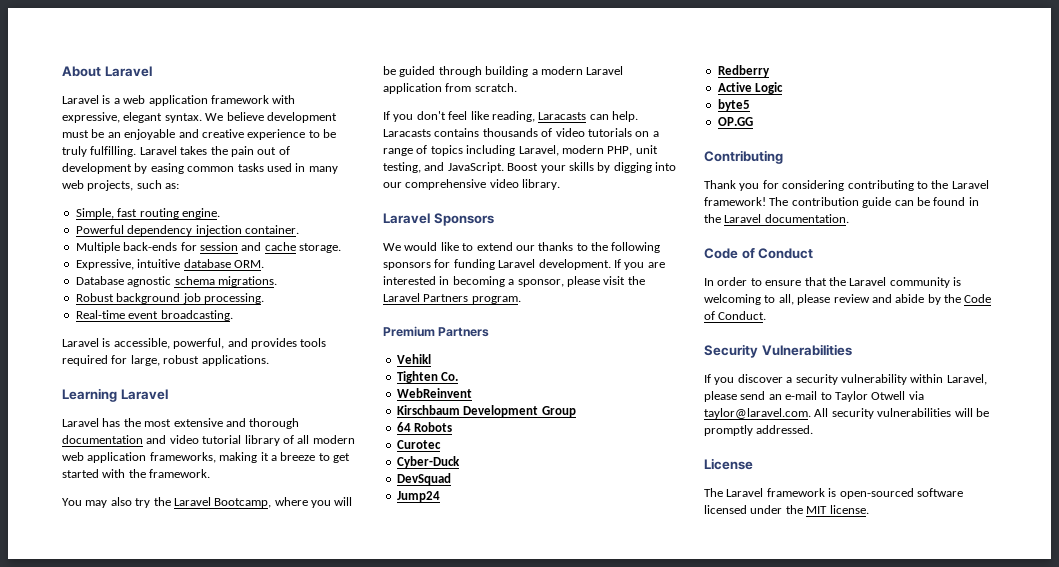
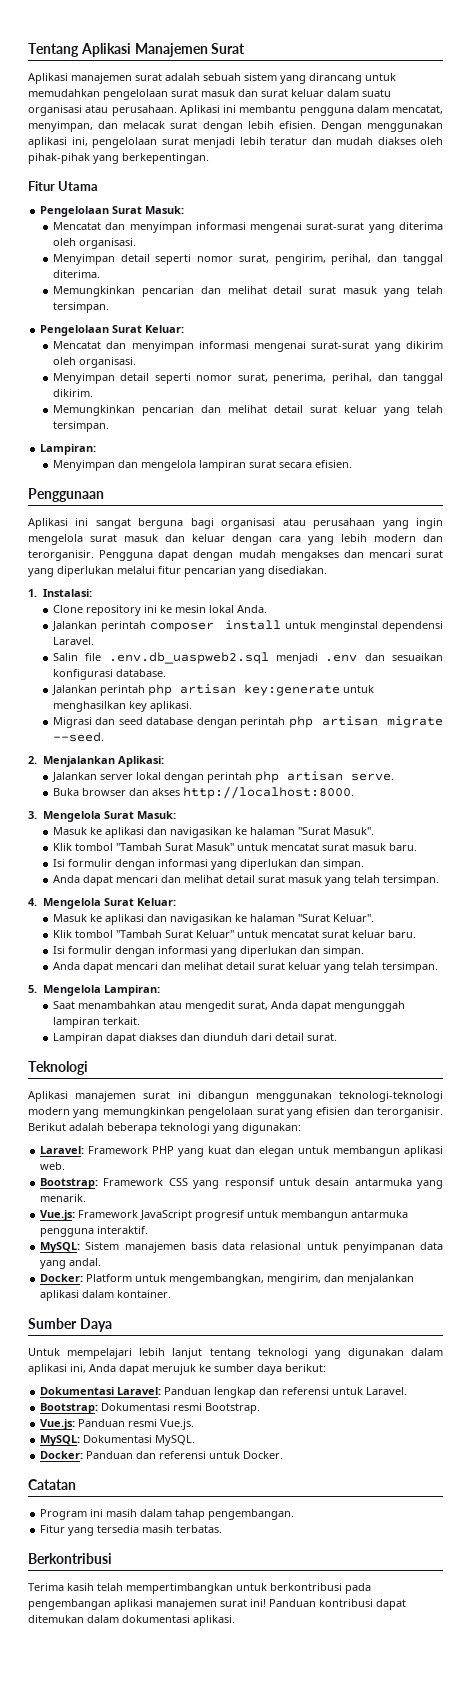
- About Laravel
- Laravel is a web application framework with expressive, elegant syntax. We believe development must be an enjoyable and creative experience to be truly fulfilling. Laravel takes the pain out of development by easing common tasks used in many web projects, such as:
- Simple, fast routing engine.
- Powerful dependency injection container.
- Multiple back-ends for session and cache storage.
- Expressive, intuitive database ORM.
- Database agnostic schema migrations.
- Robust background job processing.
- Real-time event broadcasting.
- Laravel is accessible, powerful, and provides tools required for large, robust applications.
- Learning Laravel
- Laravel has the most extensive and thorough documentation and video tutorial library of all modern web application frameworks, making it a breeze to get started with the framework.
- You may also try the Laravel Bootcamp, where you will be guided through building a modern Laravel application from scratch.
- If you don't feel like reading, Laracasts can help. Laracasts contains thousands of video tutorials on a range of topics including Laravel, modern PHP, unit testing, and JavaScript. Boost your skills by digging into our comprehensive video library.
- Laravel Sponsors
- We would like to extend our thanks to the following sponsors for funding Laravel development. If you are interested in becoming a sponsor, please visit the Laravel Partners program.
- Premium Partners
- Vehikl
- Tighten Co.
- WebReinvent
- Kirschbaum Development Group
- 64 Robots
- Curotec
- Cyber-Duck
- DevSquad
- Jump24
- Redberry
- Active Logic
- byte5
- OP.GG
- Contributing
- Thank you for considering contributing to the Laravel framework! The contribution guide can be found in the Laravel documentation.
- Code of Conduct
- In order to ensure that the Laravel community is welcoming to all, please review and abide by the Code of Conduct.
- Security Vulnerabilities
- If you discover a security vulnerability within Laravel, please send an e-mail to Taylor Otwell via taylor@laravel.com. All security vulnerabilities will be promptly addressed.
- License
- The Laravel framework is open-sourced software licensed under the MIT license.
+ Tentang Aplikasi Manajemen Surat
+ Aplikasi manajemen surat adalah sebuah sistem yang dirancang untuk memudahkan pengelolaan surat masuk dan surat keluar dalam suatu organisasi atau perusahaan. Aplikasi ini membantu pengguna dalam mencatat, menyimpan, dan melacak surat dengan lebih efisien. Dengan menggunakan aplikasi ini, pengelolaan surat menjadi lebih teratur dan mudah diakses oleh pihak-pihak yang berkepentingan.
+ Fitur Utama
+ Pengelolaan Surat Masuk:
+ Mencatat dan menyimpan informasi mengenai surat-surat yang diterima oleh organisasi.
+ Menyimpan detail seperti nomor surat, pengirim, perihal, dan tanggal diterima.
+ Memungkinkan pencarian dan melihat detail surat masuk yang telah tersimpan.
+ Pengelolaan Surat Keluar:
+ Mencatat dan menyimpan informasi mengenai surat-surat yang dikirim oleh organisasi.
+ Menyimpan detail seperti nomor surat, penerima, perihal, dan tanggal dikirim.
+ Memungkinkan pencarian dan melihat detail surat keluar yang telah tersimpan.
+ Lampiran:
+ Menyimpan dan mengelola lampiran surat secara efisien.
+ Penggunaan
+ Aplikasi ini sangat berguna bagi organisasi atau perusahaan yang ingin mengelola surat masuk dan keluar dengan cara yang lebih modern dan terorganisir. Pengguna dapat dengan mudah mengakses dan mencari surat yang diperlukan melalui fitur pencarian yang disediakan.
+ 1. Instalasi:
+ Clone repository ini ke mesin lokal Anda.
+ Jalankan perintah composer install untuk menginstal dependensi Laravel.
+ Salin file .env.db_uaspweb2.sql menjadi .env dan sesuaikan konfigurasi database.
+ Jalankan perintah php artisan key:generate untuk menghasilkan key aplikasi.
+ Migrasi dan seed database dengan perintah php artisan migrate --seed.
+ 2. Menjalankan Aplikasi:
+ Jalankan server lokal dengan perintah php artisan serve.
+ Buka browser dan akses http://localhost:8000.
+ 3. Mengelola Surat Masuk:
+ Masuk ke aplikasi dan navigasikan ke halaman "Surat Masuk".
+ Klik tombol "Tambah Surat Masuk" untuk mencatat surat masuk baru.
+ Isi formulir dengan informasi yang diperlukan dan simpan.
+ Anda dapat mencari dan melihat detail surat masuk yang telah tersimpan.
+ 4. Mengelola Surat Keluar:
+ Masuk ke aplikasi dan navigasikan ke halaman "Surat Keluar".
+ Klik tombol "Tambah Surat Keluar" untuk mencatat surat keluar baru.
+ Isi formulir dengan informasi yang diperlukan dan simpan.
+ Anda dapat mencari dan melihat detail surat keluar yang telah tersimpan.
+ 5. Mengelola Lampiran:
+ Saat menambahkan atau mengedit surat, Anda dapat mengunggah lampiran terkait.
+ Lampiran dapat diakses dan diunduh dari detail surat.
+ Teknologi
+ Aplikasi manajemen surat ini dibangun menggunakan teknologi-teknologi modern yang memungkinkan pengelolaan surat yang efisien dan terorganisir. Berikut adalah beberapa teknologi yang digunakan:
+ Laravel: Framework PHP yang kuat dan elegan untuk membangun aplikasi web.
+ Bootstrap: Framework CSS yang responsif untuk desain antarmuka yang menarik.
+ Vue.js: Framework JavaScript progresif untuk membangun antarmuka pengguna interaktif.
+ MySQL: Sistem manajemen basis data relasional untuk penyimpanan data yang andal.
+ Docker: Platform untuk mengembangkan, mengirim, dan menjalankan aplikasi dalam kontainer.
+ Sumber Daya
+ Untuk mempelajari lebih lanjut tentang teknologi yang digunakan dalam aplikasi ini, Anda dapat merujuk ke sumber daya berikut:
+ Dokumentasi Laravel: Panduan lengkap dan referensi untuk Laravel.
+ Bootstrap: Dokumentasi resmi Bootstrap.
+ Vue.js: Panduan resmi Vue.js.
+ MySQL: Dokumentasi MySQL.
+ Docker: Panduan dan referensi untuk Docker.
+ Catatan
+ Program ini masih dalam tahap pengembangan.
+ Fitur yang tersedia masih terbatas.
+ Berkontribusi
+ Terima kasih telah mempertimbangkan untuk berkontribusi pada pengembangan aplikasi manajemen surat ini! Panduan kontribusi dapat ditemukan dalam dokumentasi aplikasi.

